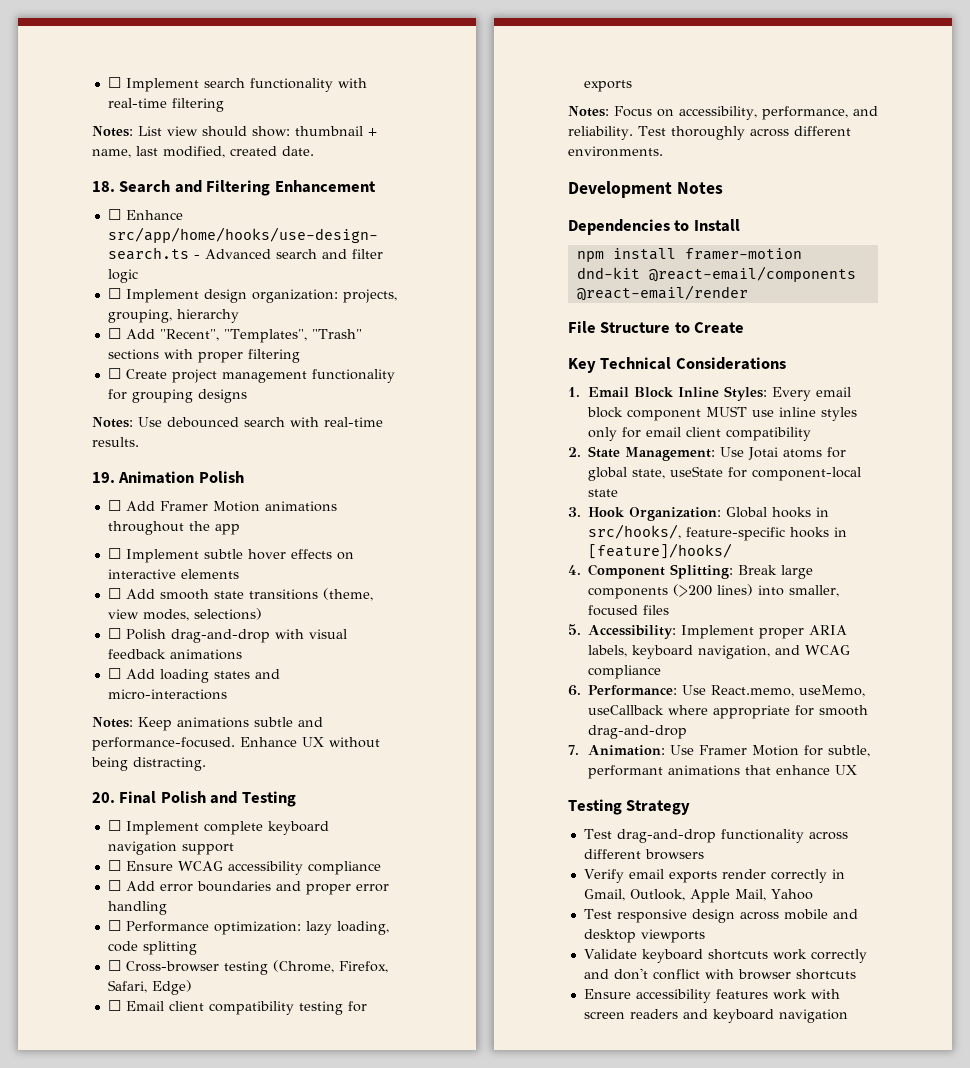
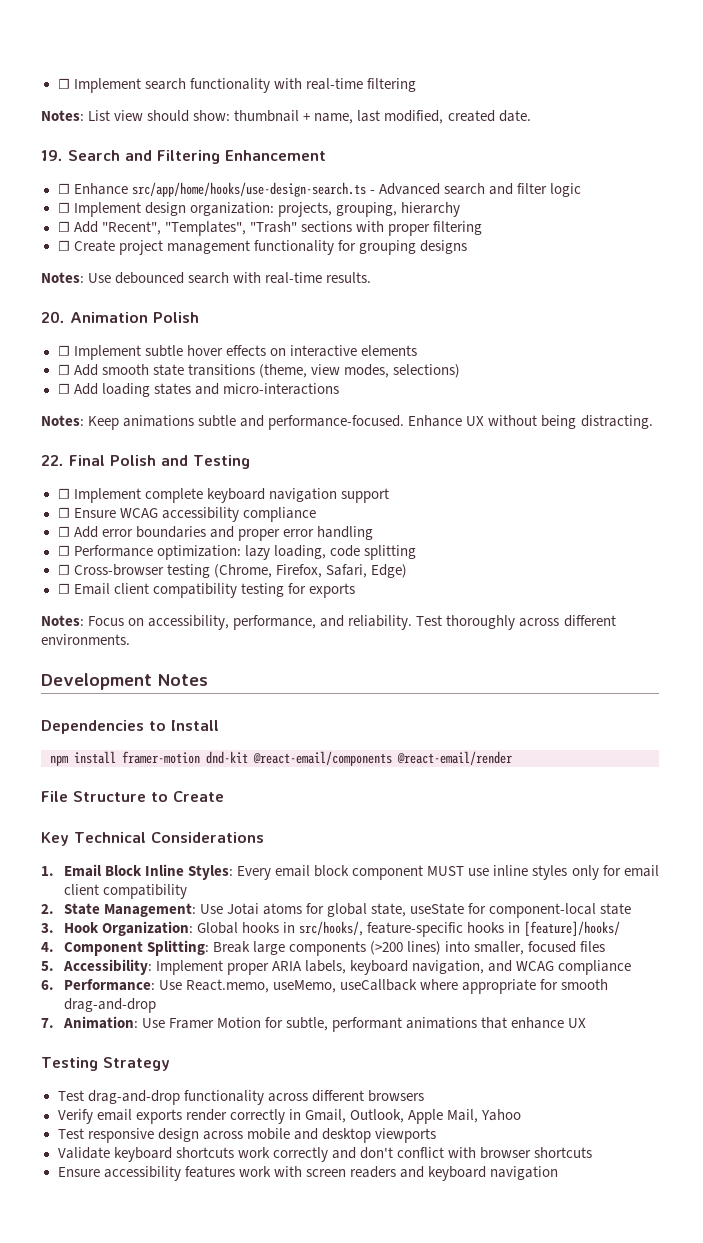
- 18. Search and Filtering Enhancement
+ 19. Search and Filtering Enhancement
- 19. Animation Polish
+ 20. Animation Polish
- ☐ Add Framer Motion animations throughout the app
- ☐ Polish drag-and-drop with visual feedback animations
- 20. Final Polish and Testing
+ 22. Final Polish and Testing

